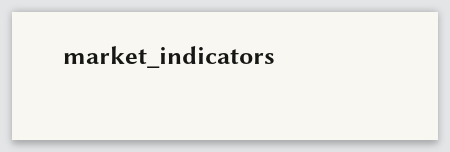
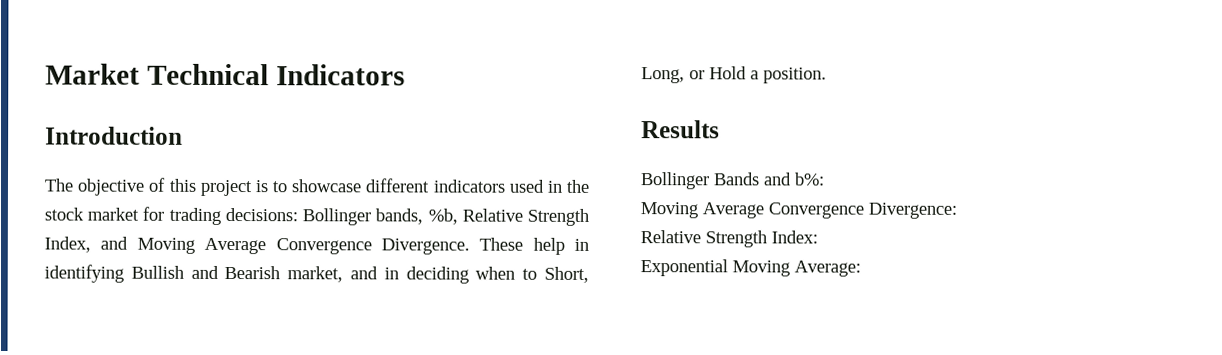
- market_indicators
+ Market Technical Indicators
+ Introduction
+ The objective of this project is to showcase different indicators used in the stock market for trading decisions: Bollinger bands, %b, Relative Strength Index, and Moving Average Convergence Divergence. These help in identifying Bullish and Bearish market, and in deciding when to Short, Long, or Hold a position.
+ Results
+ Bollinger Bands and b%:
+ Moving Average Convergence Divergence:
+ Relative Strength Index:
+ Exponential Moving Average:

